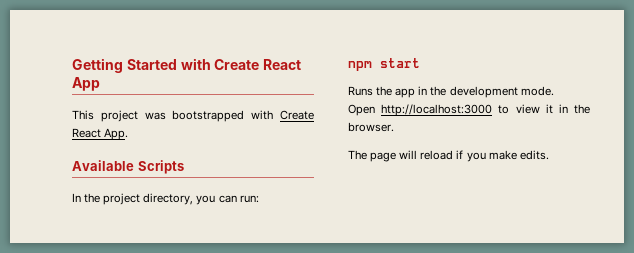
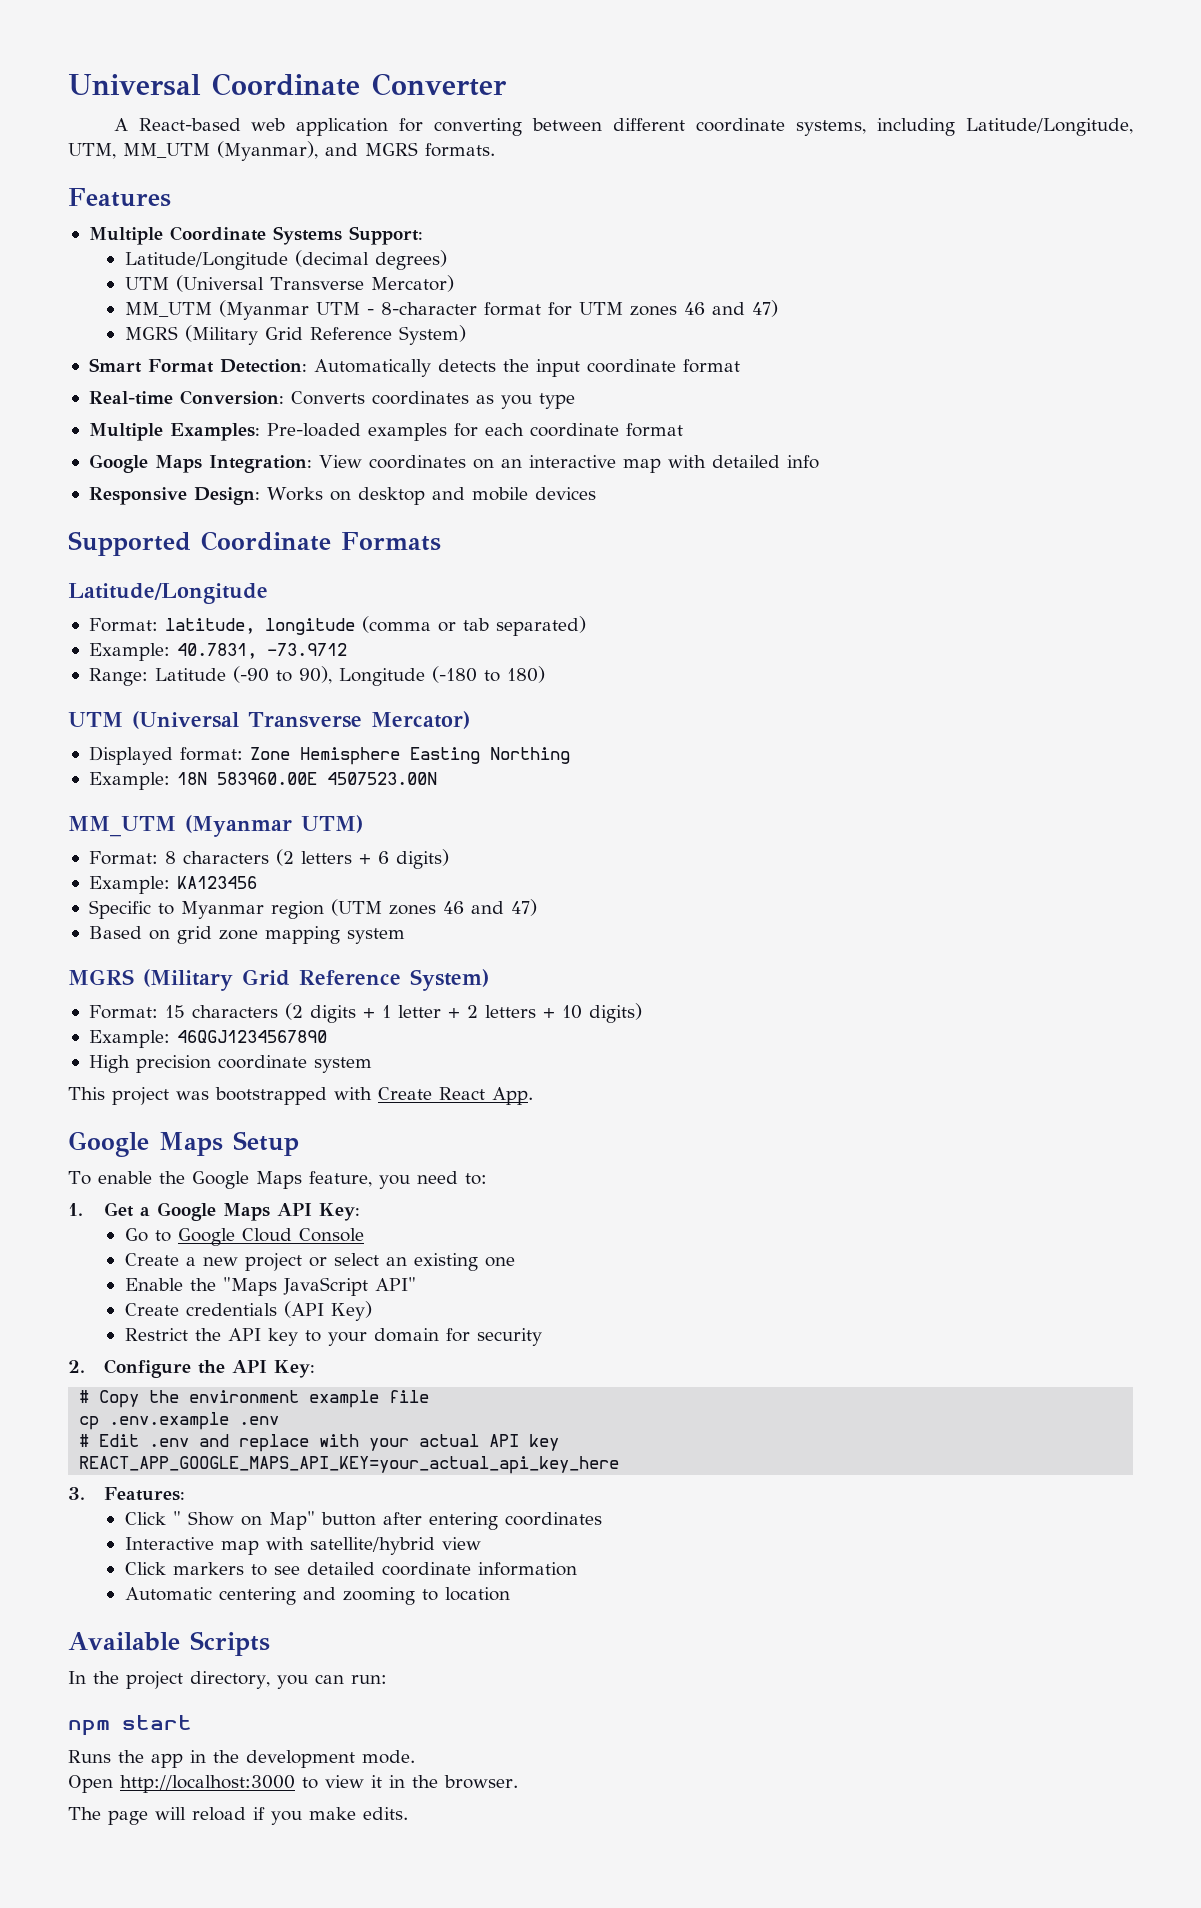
- Getting Started with Create React App
+ Universal Coordinate Converter
+ A React-based web application for converting between different coordinate systems, including Latitude/Longitude, UTM, MM_UTM (Myanmar), and MGRS formats.
+ Features
+ Multiple Coordinate Systems Support:
+ Latitude/Longitude (decimal degrees)
+ UTM (Universal Transverse Mercator)
+ MM_UTM (Myanmar UTM - 8-character format for UTM zones 46 and 47)
+ MGRS (Military Grid Reference System)
+ Smart Format Detection: Automatically detects the input coordinate format
+ Real-time Conversion: Converts coordinates as you type
+ Multiple Examples: Pre-loaded examples for each coordinate format
+ Google Maps Integration: View coordinates on an interactive map with detailed info
+ Responsive Design: Works on desktop and mobile devices
+ Supported Coordinate Formats
+ Latitude/Longitude
+ Format: latitude, longitude (comma or tab separated)
+ Example: 40.7831, -73.9712
+ Range: Latitude (-90 to 90), Longitude (-180 to 180)
+ UTM (Universal Transverse Mercator)
+ Displayed format: Zone Hemisphere Easting Northing
+ Example: 18N 583960.00E 4507523.00N
+ MM_UTM (Myanmar UTM)
+ Format: 8 characters (2 letters + 6 digits)
+ Example: KA123456
+ Specific to Myanmar region (UTM zones 46 and 47)
+ Based on grid zone mapping system
+ MGRS (Military Grid Reference System)
+ Format: 15 characters (2 digits + 1 letter + 2 letters + 10 digits)
+ Example: 46QGJ1234567890
+ High precision coordinate system
+ Google Maps Setup
+ To enable the Google Maps feature, you need to:
+ 1. Get a Google Maps API Key:
+ Go to Google Cloud Console
+ Create a new project or select an existing one
+ Enable the "Maps JavaScript API"
+ Create credentials (API Key)
+ Restrict the API key to your domain for security
+ 2. Configure the API Key:
+ # Copy the environment example file
+ cp .env.example .env
+ # Edit .env and replace with your actual API key
+ REACT_APP_GOOGLE_MAPS_API_KEY=your_actual_api_key_here
+ 3. Features:
+ Click " Show on Map" button after entering coordinates
+ Interactive map with satellite/hybrid view
+ Click markers to see detailed coordinate information
+ Automatic centering and zooming to location

